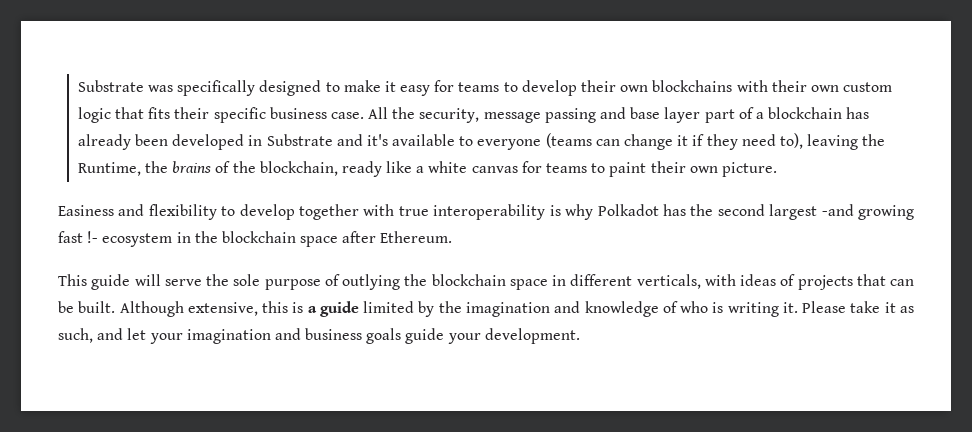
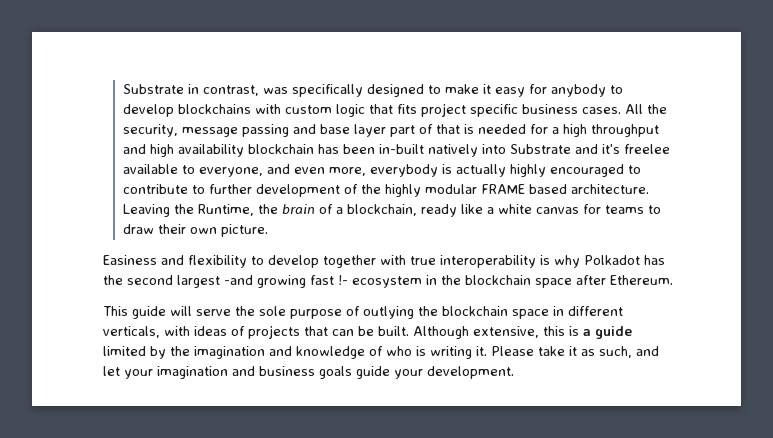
- Substrate was specifically designed to make it easy for teams to develop their own blockchains with their own custom logic that fits their specific business case.
+ Substrate in contrast, was specifically designed to make it easy for anybody to develop blockchains with custom logic that fits project specific business cases.
- All the security, message passing and base layer part of a blockchain has already been developed in Substrate and it's available to everyone (teams can change it if they need to), leaving the Runtime, the brains of the blockchain, ready like a white canvas for teams to paint their own picture.
+ All the security, message passing and base layer part of that is needed for a high throughput and high availability blockchain has been in-built natively into Substrate and it's freelee available to everyone, and even more, everybody is actually highly encouraged to contribute to further development of the highly modular FRAME based architecture. Leaving the Runtime, the brain of a blockchain, ready like a white canvas for teams to draw their own picture.

